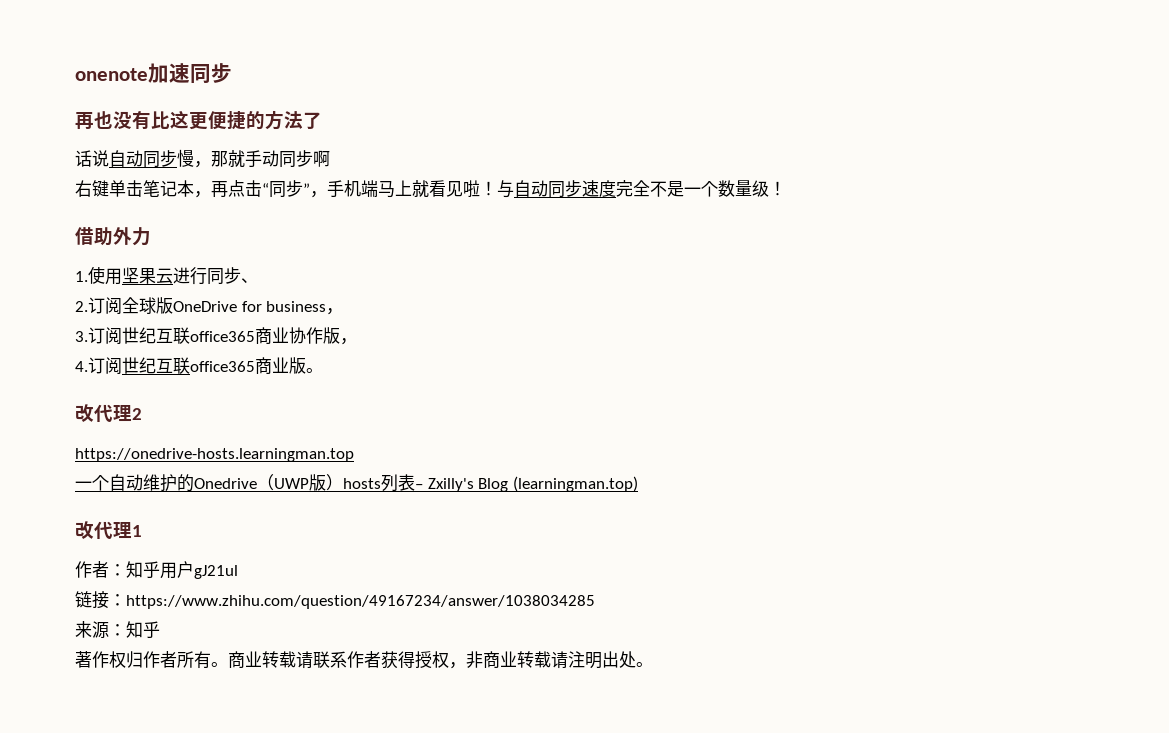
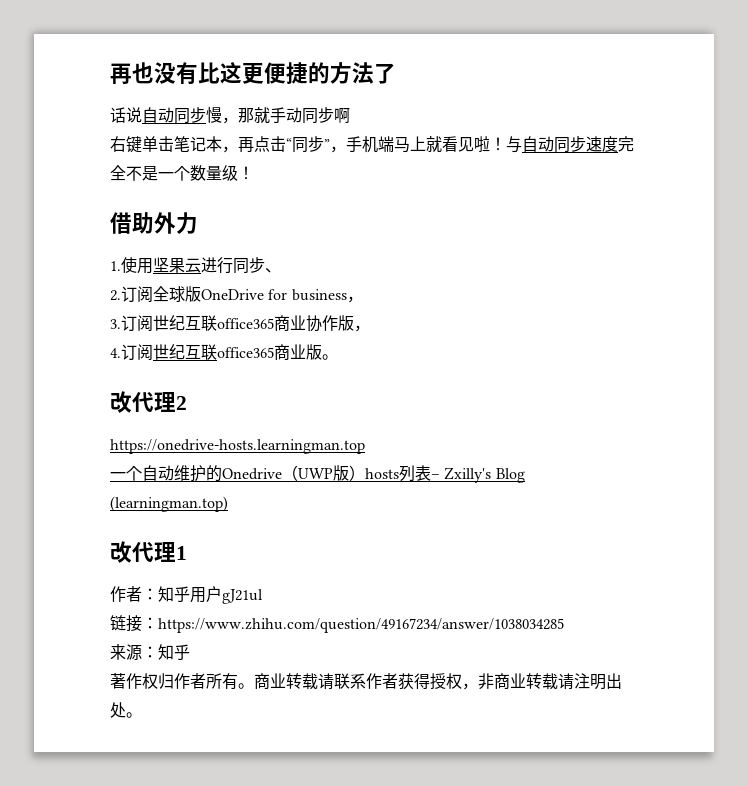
- onenote加速同步

